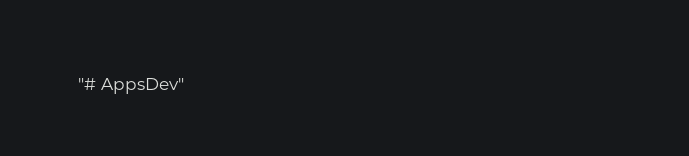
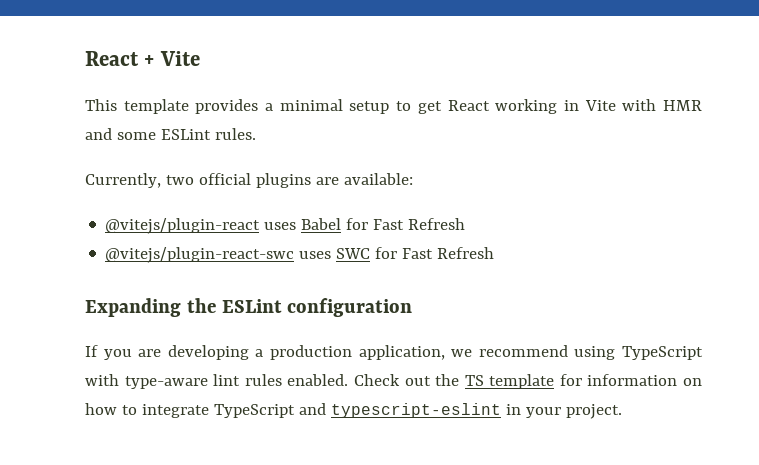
- "# AppsDev"
+ React + Vite
+ This template provides a minimal setup to get React working in Vite with HMR and some ESLint rules.
+ Currently, two official plugins are available:
+ @vitejs/plugin-react uses Babel for Fast Refresh
+ @vitejs/plugin-react-swc uses SWC for Fast Refresh
+ Expanding the ESLint configuration
+ If you are developing a production application, we recommend using TypeScript with type-aware lint rules enabled. Check out the TS template for information on how to integrate TypeScript and typescript-eslint in your project.

